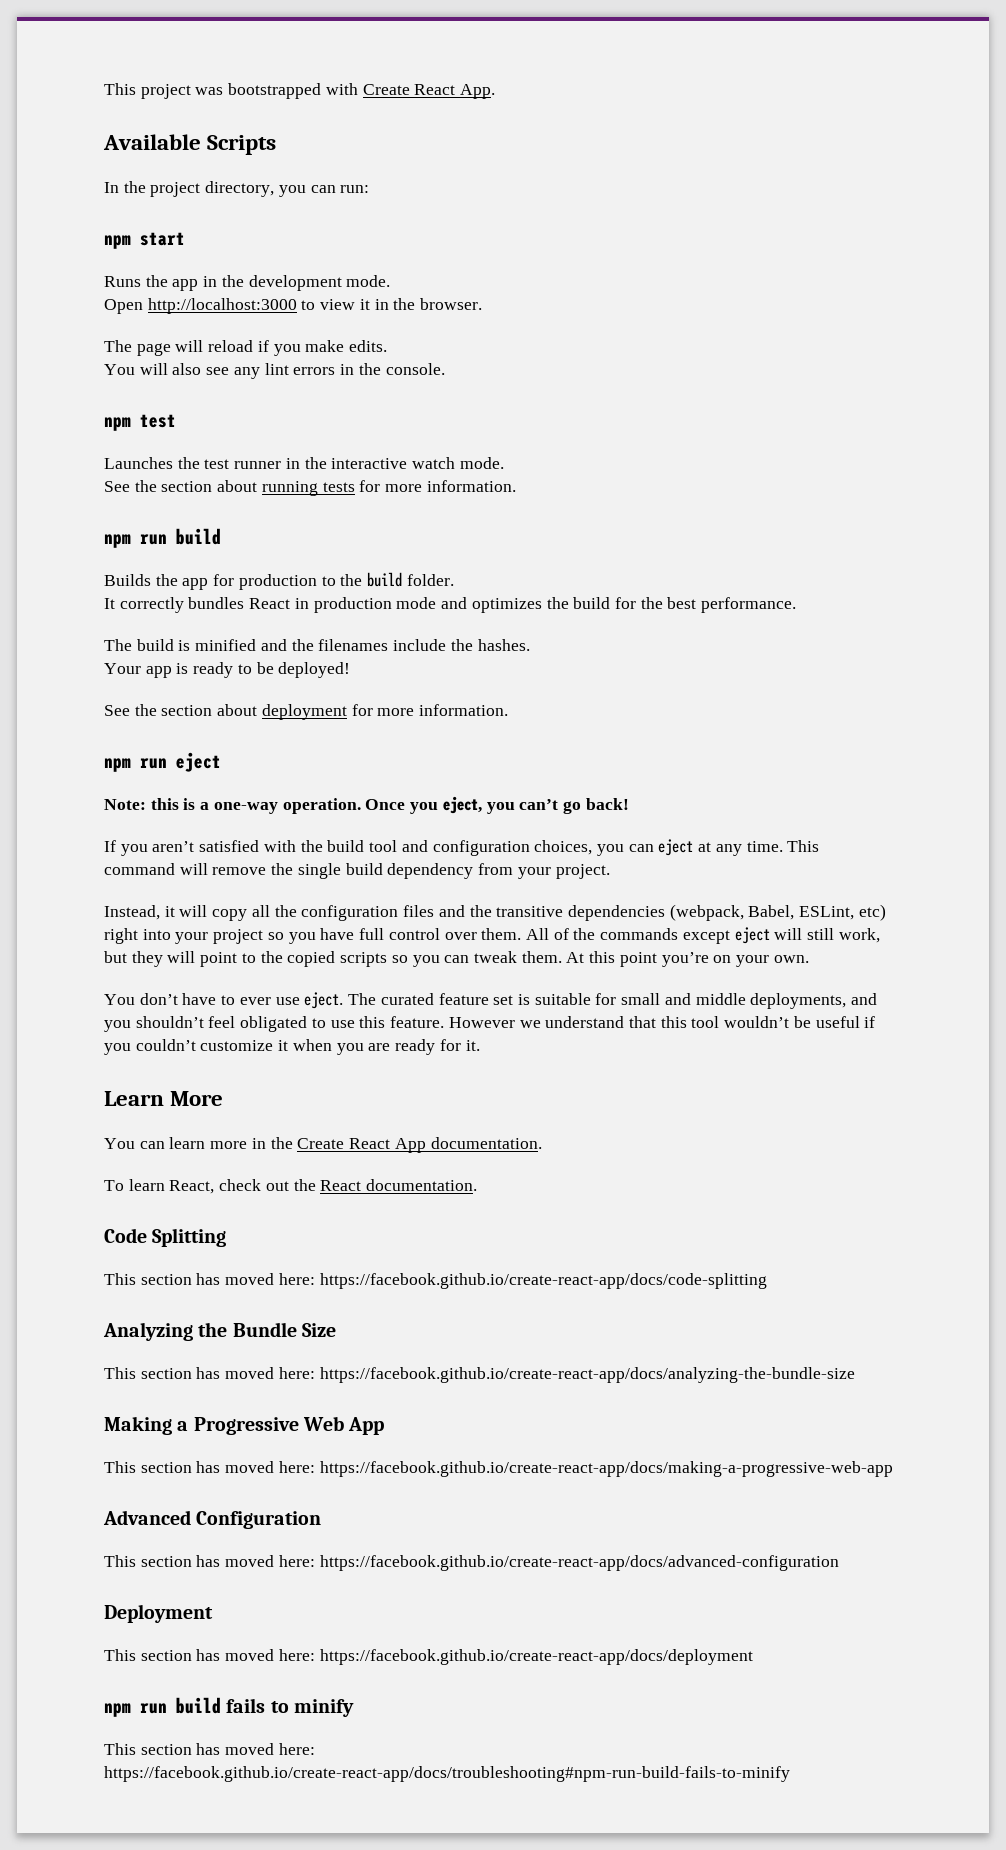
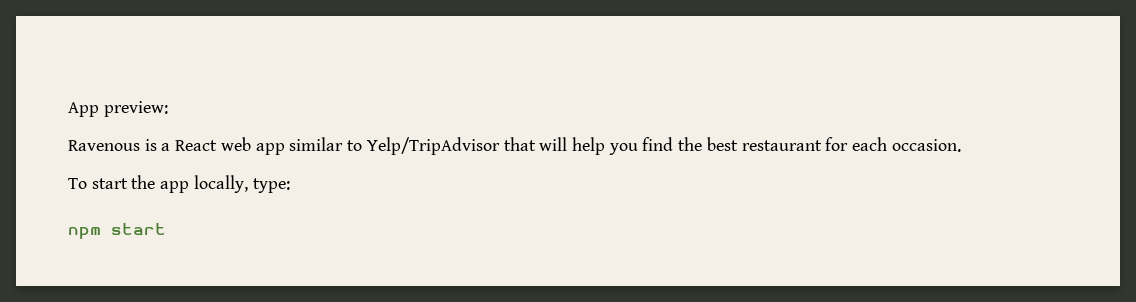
- This project was bootstrapped with Create React App.
- Available Scripts
- In the project directory, you can run:
+ App preview:
+ Ravenous is a React web app similar to Yelp/TripAdvisor that will help you find the best restaurant for each occasion.
+ To start the app locally, type:
  npm start
- Runs the app in the development mode.
- Open http://localhost:3000 to view it in the browser.
- The page will reload if you make edits.
- You will also see any lint errors in the console.
- npm test
- Launches the test runner in the interactive watch mode.
- See the section about running tests for more information.
- npm run build
- Builds the app for production to the build folder.
- It correctly bundles React in production mode and optimizes the build for the best performance.
- The build is minified and the filenames include the hashes.
- Your app is ready to be deployed!
- See the section about deployment for more information.
- npm run eject
- Note: this is a one-way operation. Once you eject, you can’t go back!
- If you aren’t satisfied with the build tool and configuration choices, you can eject at any time. This command will remove the single build dependency from your project.
- Instead, it will copy all the configuration files and the transitive dependencies (webpack, Babel, ESLint, etc) right into your project so you have full control over them. All of the commands except eject will still work, but they will point to the copied scripts so you can tweak them. At this point you’re on your own.
- You don’t have to ever use eject. The curated feature set is suitable for small and middle deployments, and you shouldn’t feel obligated to use this feature. However we understand that this tool wouldn’t be useful if you couldn’t customize it when you are ready for it.
- Learn More
- You can learn more in the Create React App documentation.
- To learn React, check out the React documentation.
- Code Splitting
- This section has moved here: https://facebook.github.io/create-react-app/docs/code-splitting
- Analyzing the Bundle Size
- This section has moved here: https://facebook.github.io/create-react-app/docs/analyzing-the-bundle-size
- Making a Progressive Web App
- This section has moved here: https://facebook.github.io/create-react-app/docs/making-a-progressive-web-app
- Advanced Configuration
- This section has moved here: https://facebook.github.io/create-react-app/docs/advanced-configuration
- Deployment
- This section has moved here: https://facebook.github.io/create-react-app/docs/deployment
- npm run build fails to minify
- This section has moved here: https://facebook.github.io/create-react-app/docs/troubleshooting#npm-run-build-fails-to-minify

